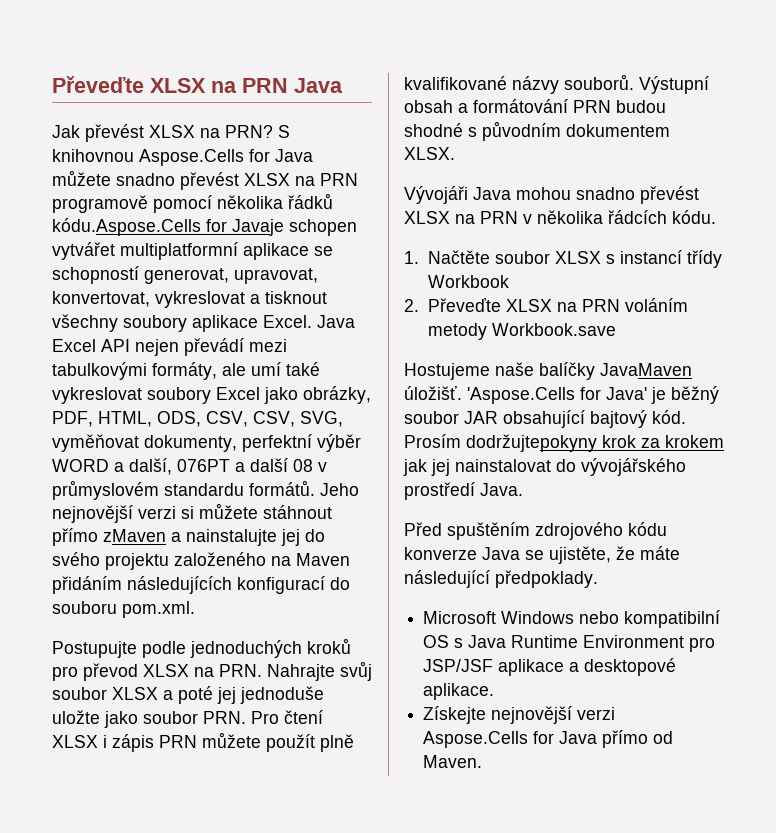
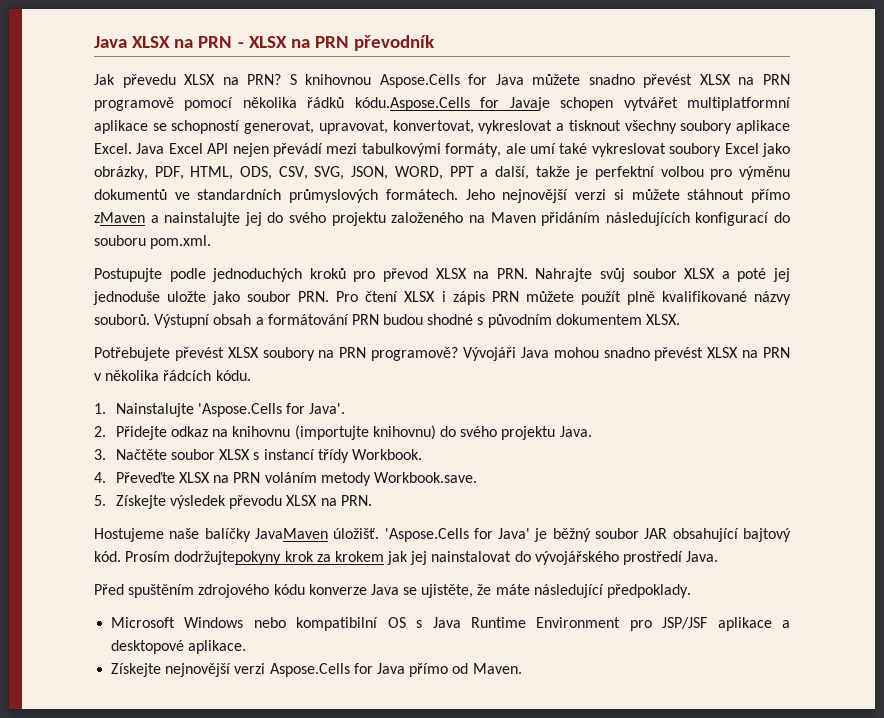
- Převeďte XLSX na PRN Java
+ Java XLSX na PRN - XLSX na PRN převodník
- Jak převést XLSX na PRN?
+ Jak převedu XLSX na PRN?
- Java Excel API nejen převádí mezi tabulkovými formáty, ale umí také vykreslovat soubory Excel jako obrázky, PDF, HTML, ODS, CSV, CSV, SVG, vyměňovat dokumenty, perfektní výběr WORD a další, 076PT a další 08 v průmyslovém standardu formátů.
+ Java Excel API nejen převádí mezi tabulkovými formáty, ale umí také vykreslovat soubory Excel jako obrázky, PDF, HTML, ODS, CSV, SVG, JSON, WORD, PPT a další, takže je perfektní volbou pro výměnu dokumentů ve standardních průmyslových formátech.
+ Potřebujete převést XLSX soubory na PRN programově?
- 1. Načtěte soubor XLSX s instancí třídy Workbook
- 2. Převeďte XLSX na PRN voláním metody Workbook.save
+ 1. Nainstalujte 'Aspose.Cells for Java'.
+ 2. Přidejte odkaz na knihovnu (importujte knihovnu) do svého projektu Java.
+ 3. Načtěte soubor XLSX s instancí třídy Workbook.
+ 4. Převeďte XLSX na PRN voláním metody Workbook.save.
+ 5. Získejte výsledek převodu XLSX na PRN.

